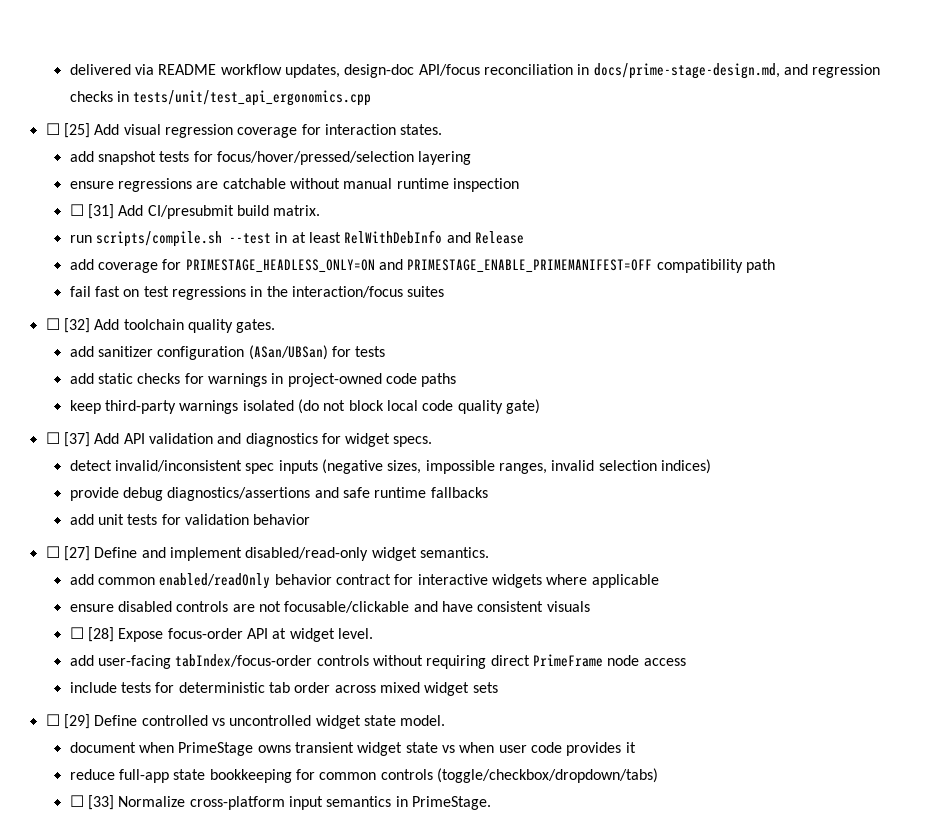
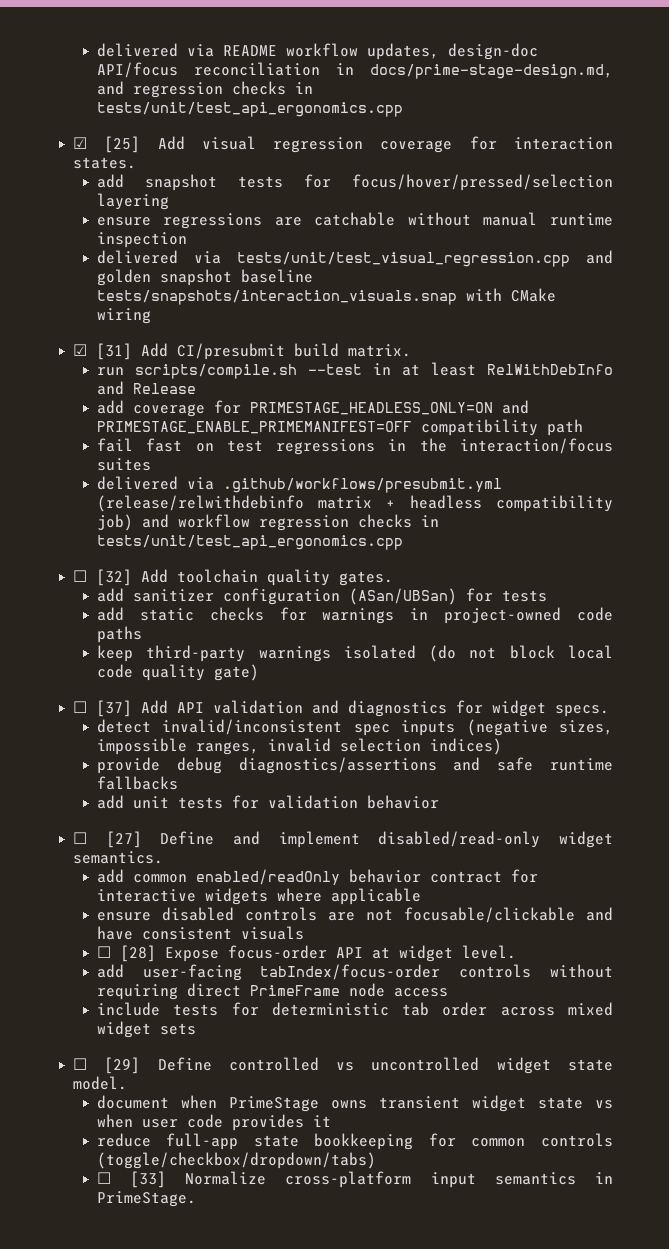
- ☐ [25] Add visual regression coverage for interaction states.
+ ☑ [25] Add visual regression coverage for interaction states.
- ☐ [31] Add CI/presubmit build matrix.
+ delivered via tests/unit/test_visual_regression.cpp and golden snapshot baseline tests/snapshots/interaction_visuals.snap with CMake wiring
+ ☑ [31] Add CI/presubmit build matrix.
+ delivered via .github/workflows/presubmit.yml (release/relwithdebinfo matrix + headless compatibility job) and workflow regression checks in tests/unit/test_api_ergonomics.cpp

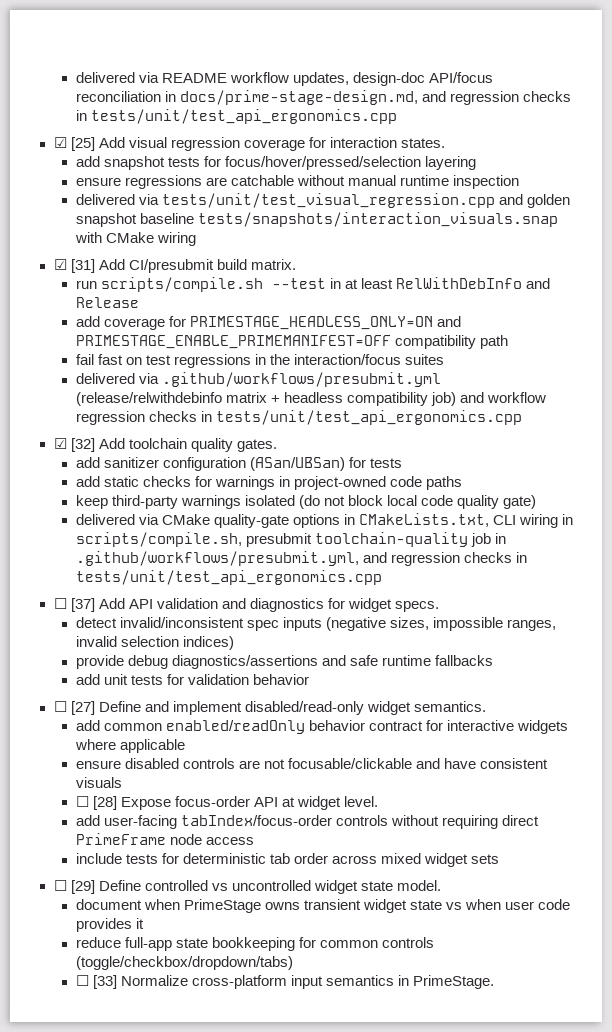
- ☐ [32] Add toolchain quality gates.
+ ☑ [32] Add toolchain quality gates.
+ delivered via CMake quality-gate options in CMakeLists.txt, CLI wiring in scripts/compile.sh, presubmit toolchain-quality job in .github/workflows/presubmit.yml, and regression checks in tests/unit/test_api_ergonomics.cpp

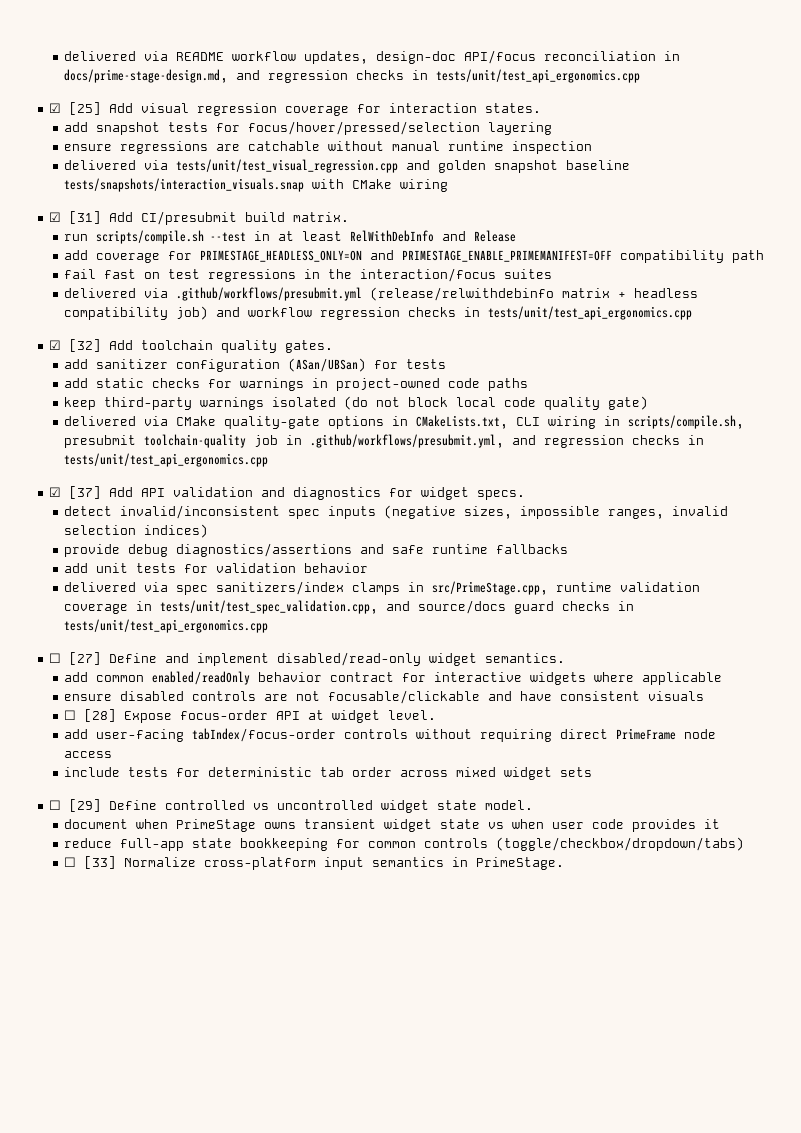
- ☐ [37] Add API validation and diagnostics for widget specs.
+ ☑ [37] Add API validation and diagnostics for widget specs.
+ delivered via spec sanitizers/index clamps in src/PrimeStage.cpp, runtime validation coverage in tests/unit/test_spec_validation.cpp, and source/docs guard checks in tests/unit/test_api_ergonomics.cpp

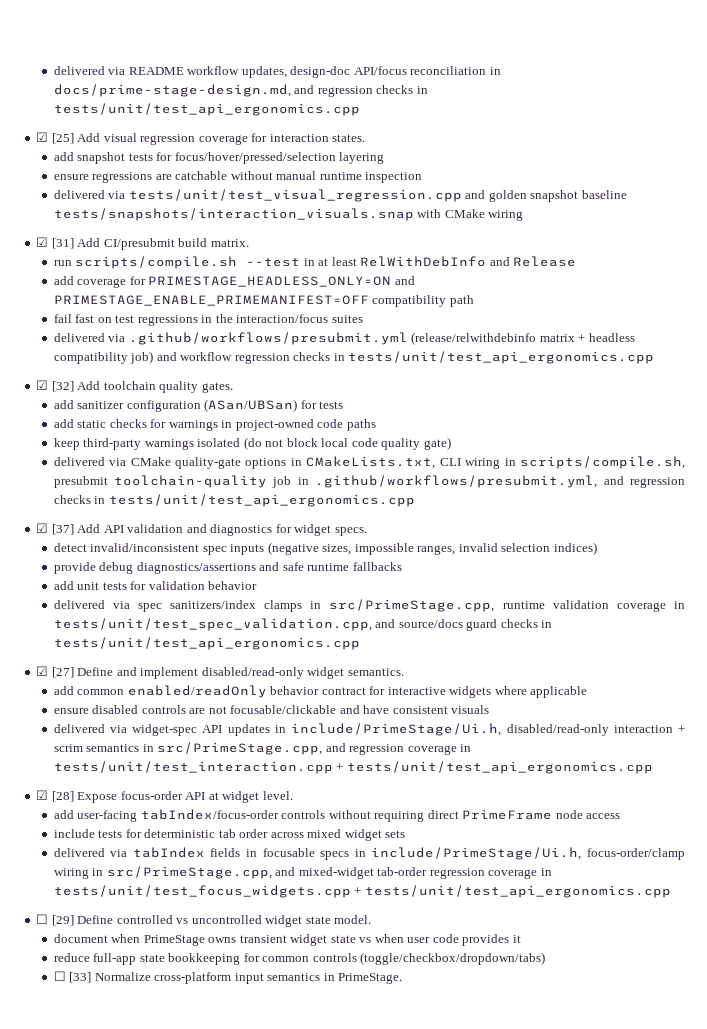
- ☐ [27] Define and implement disabled/read-only widget semantics.
+ ☑ [27] Define and implement disabled/read-only widget semantics.
- ☐ [28] Expose focus-order API at widget level.
+ delivered via widget-spec API updates in include/PrimeStage/Ui.h, disabled/read-only interaction + scrim semantics in src/PrimeStage.cpp, and regression coverage in tests/unit/test_interaction.cpp + tests/unit/test_api_ergonomics.cpp
+ ☑ [28] Expose focus-order API at widget level.
+ delivered via tabIndex fields in focusable specs in include/PrimeStage/Ui.h, focus-order/clamp wiring in src/PrimeStage.cpp, and mixed-widget tab-order regression coverage in tests/unit/test_focus_widgets.cpp + tests/unit/test_api_ergonomics.cpp

